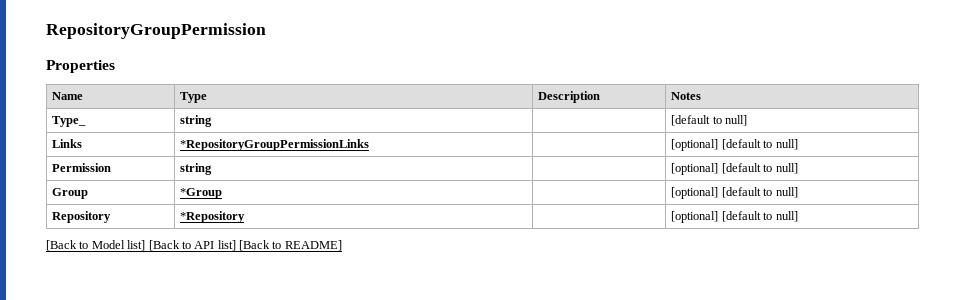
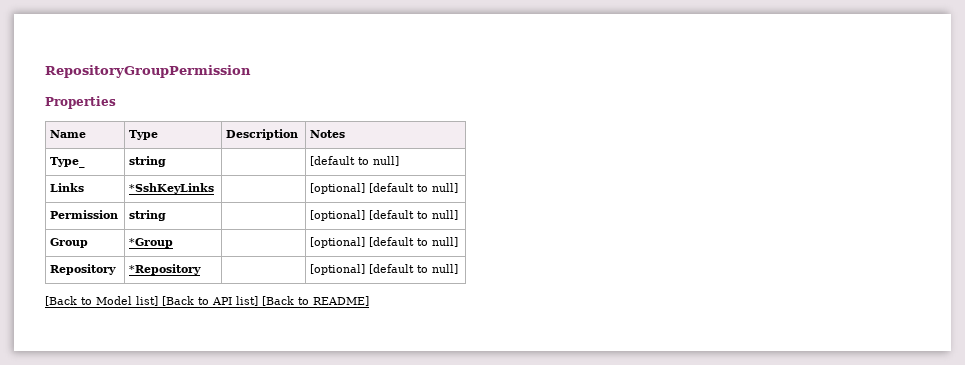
- Links | *RepositoryGroupPermissionLinks | | [optional] [default to null]
+ Links | *SshKeyLinks | | [optional] [default to null]

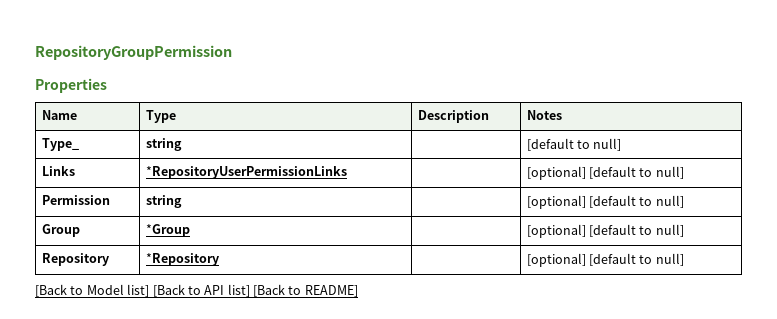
- Links | *SshKeyLinks | | [optional] [default to null]
+ Links | *RepositoryUserPermissionLinks | | [optional] [default to null]

